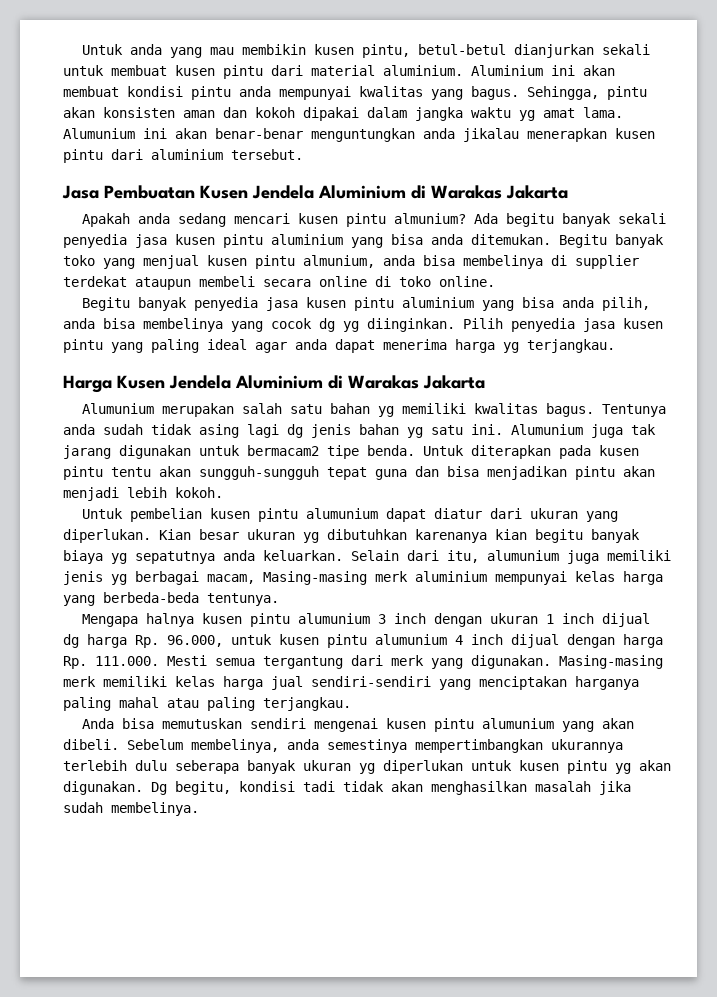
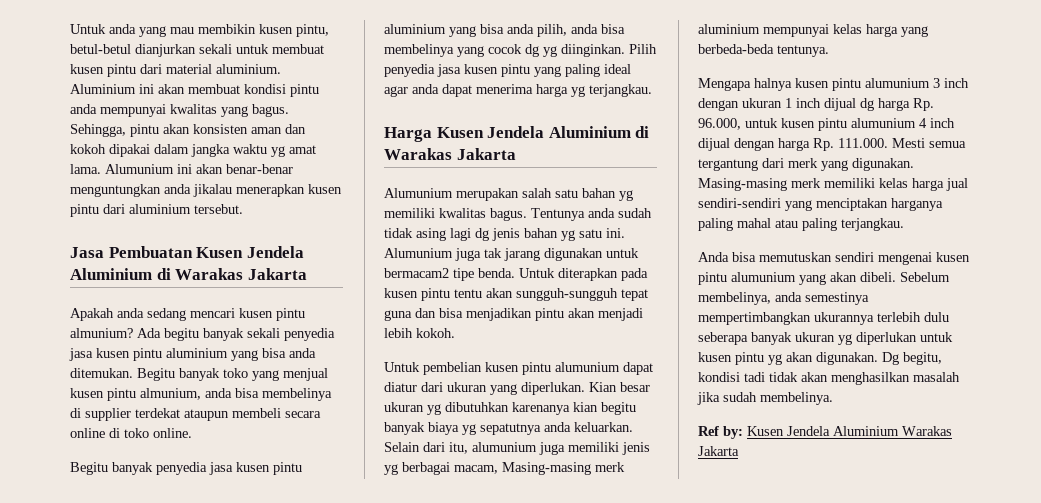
+ Ref by: Kusen Jendela Aluminium Warakas Jakarta

